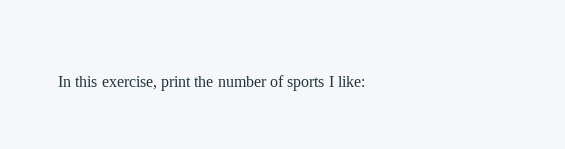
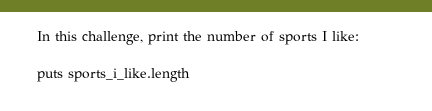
- In this exercise, print the number of sports I like:
+ In this challenge, print the number of sports I like:
+ puts sports_i_like.length

